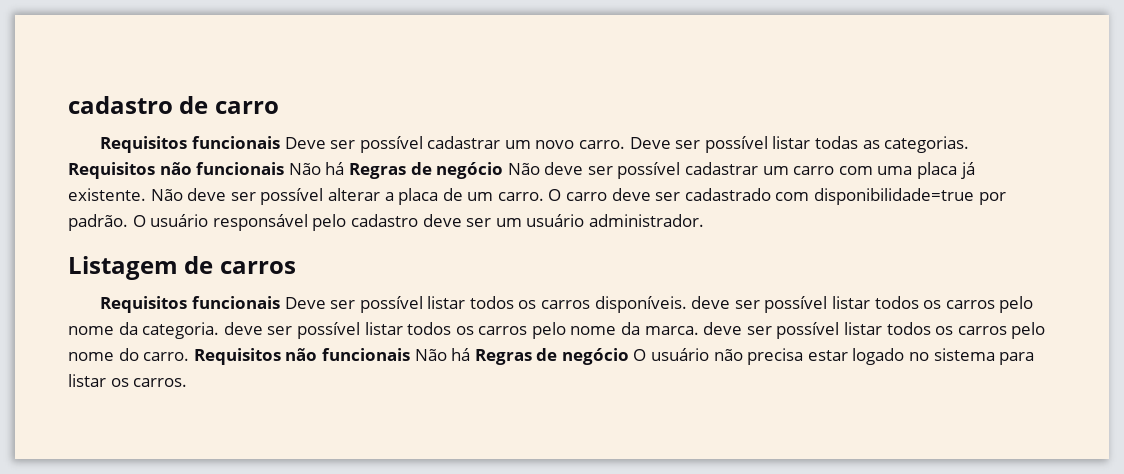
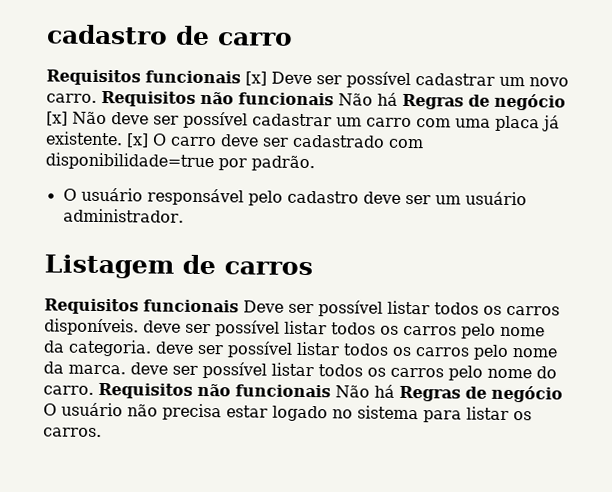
- Requisitos funcionais Deve ser possível cadastrar um novo carro.
+ Requisitos funcionais [x] Deve ser possível cadastrar um novo carro.
- Deve ser possível listar todas as categorias. Requisitos não funcionais Não há Regras de negócio Não deve ser possível cadastrar um carro com uma placa já existente.
+ Requisitos não funcionais Não há Regras de negócio [x] Não deve ser possível cadastrar um carro com uma placa já existente.
- Não deve ser possível alterar a placa de um carro. O carro deve ser cadastrado com disponibilidade=true por padrão. O usuário responsável pelo cadastro deve ser um usuário administrador.
+ [x] O carro deve ser cadastrado com disponibilidade=true por padrão.
+ O usuário responsável pelo cadastro deve ser um usuário administrador.

